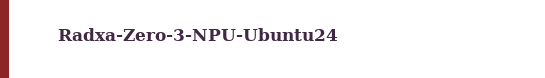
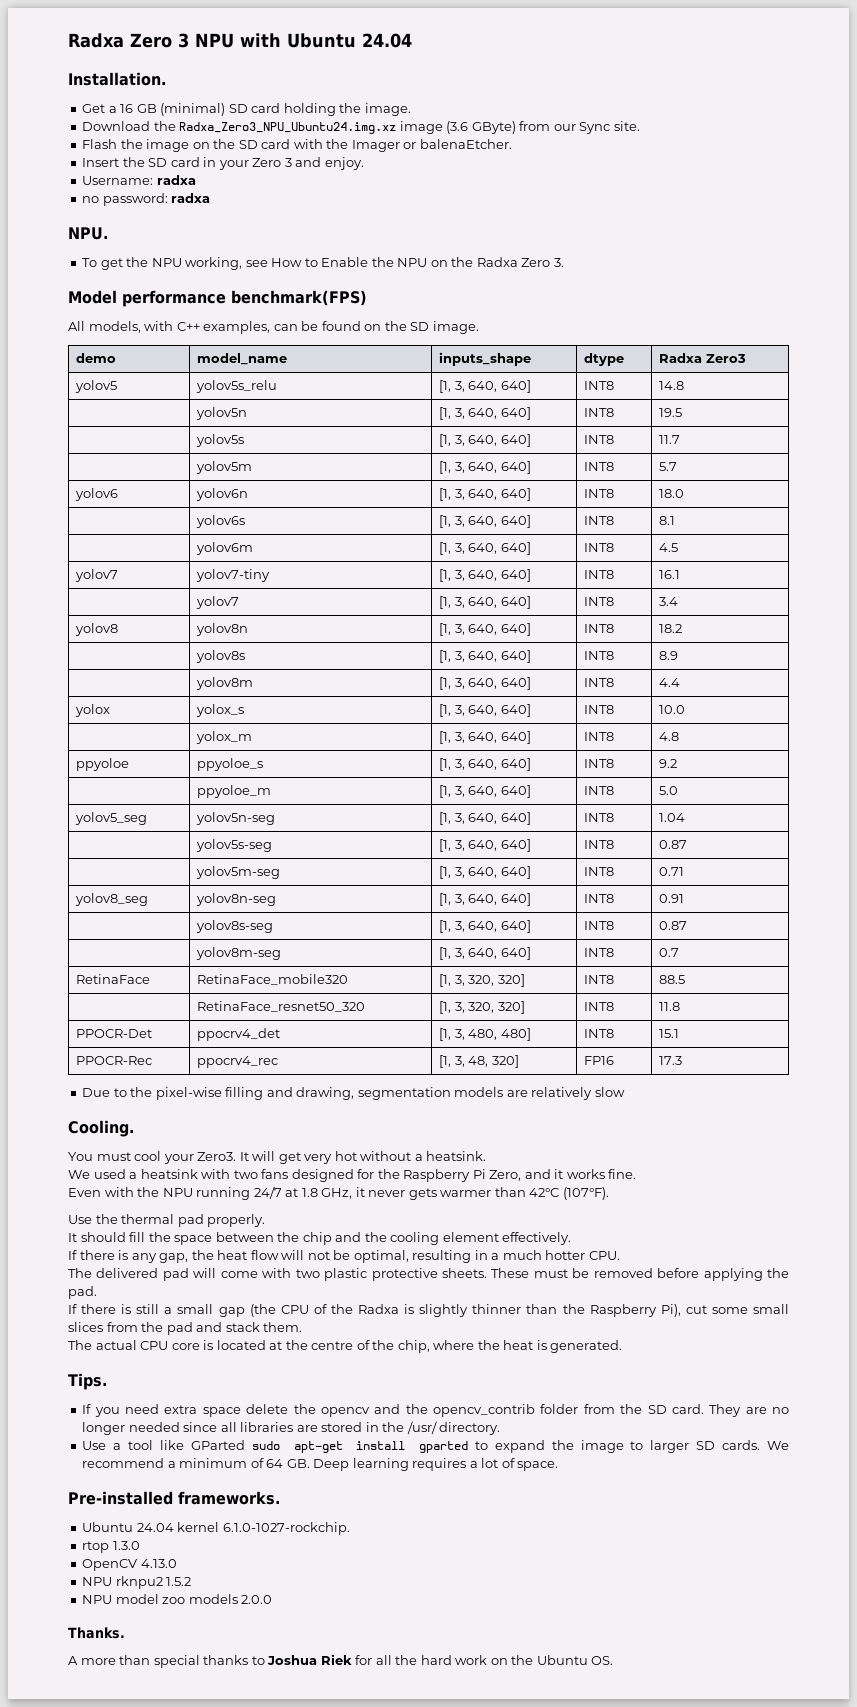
- Radxa-Zero-3-NPU-Ubuntu24
+ Radxa Zero 3 NPU with Ubuntu 24.04
+ Installation.
+ Get a 16 GB (minimal) SD card holding the image.
+ Download the Radxa_Zero3_NPU_Ubuntu24.img.xz image (3.6 GByte) from our Sync site.
+ Flash the image on the SD card with the Imager or balenaEtcher.
+ Insert the SD card in your Zero 3 and enjoy.
+ Username: radxa
+ no password: radxa
+ NPU.
+ To get the NPU working, see How to Enable the NPU on the Radxa Zero 3.
+ Model performance benchmark(FPS)
+ All models, with C++ examples, can be found on the SD image.
+ demo | model_name | inputs_shape | dtype | Radxa Zero3
+ yolov5 | yolov5s_relu | [1, 3, 640, 640] | INT8 | 14.8
+ | yolov5n | [1, 3, 640, 640] | INT8 | 19.5
+ | yolov5s | [1, 3, 640, 640] | INT8 | 11.7
+ | yolov5m | [1, 3, 640, 640] | INT8 | 5.7
+ yolov6 | yolov6n | [1, 3, 640, 640] | INT8 | 18.0
+ | yolov6s | [1, 3, 640, 640] | INT8 | 8.1
+ | yolov6m | [1, 3, 640, 640] | INT8 | 4.5
+ yolov7 | yolov7-tiny | [1, 3, 640, 640] | INT8 | 16.1
+ | yolov7 | [1, 3, 640, 640] | INT8 | 3.4
+ yolov8 | yolov8n | [1, 3, 640, 640] | INT8 | 18.2
+ | yolov8s | [1, 3, 640, 640] | INT8 | 8.9
+ | yolov8m | [1, 3, 640, 640] | INT8 | 4.4
+ yolox | yolox_s | [1, 3, 640, 640] | INT8 | 10.0
+ | yolox_m | [1, 3, 640, 640] | INT8 | 4.8
+ ppyoloe | ppyoloe_s | [1, 3, 640, 640] | INT8 | 9.2
+ | ppyoloe_m | [1, 3, 640, 640] | INT8 | 5.0
+ yolov5_seg | yolov5n-seg | [1, 3, 640, 640] | INT8 | 1.04
+ | yolov5s-seg | [1, 3, 640, 640] | INT8 | 0.87
+ | yolov5m-seg | [1, 3, 640, 640] | INT8 | 0.71
+ yolov8_seg | yolov8n-seg | [1, 3, 640, 640] | INT8 | 0.91
+ | yolov8s-seg | [1, 3, 640, 640] | INT8 | 0.87
+ | yolov8m-seg | [1, 3, 640, 640] | INT8 | 0.7
+ RetinaFace | RetinaFace_mobile320 | [1, 3, 320, 320] | INT8 | 88.5
+ | RetinaFace_resnet50_320 | [1, 3, 320, 320] | INT8 | 11.8
+ PPOCR-Det | ppocrv4_det | [1, 3, 480, 480] | INT8 | 15.1
+ PPOCR-Rec | ppocrv4_rec | [1, 3, 48, 320] | FP16 | 17.3
+ Due to the pixel-wise filling and drawing, segmentation models are relatively slow
+ Cooling.
+ You must cool your Zero3. It will get very hot without a heatsink.
+ We used a heatsink with two fans designed for the Raspberry Pi Zero, and it works fine.
+ Even with the NPU running 24/7 at 1.8 GHz, it never gets warmer than 42°C (107°F).
+ Use the thermal pad properly.
+ It should fill the space between the chip and the cooling element effectively.
+ If there is any gap, the heat flow will not be optimal, resulting in a much hotter CPU.
+ The delivered pad will come with two plastic protective sheets. These must be removed before applying the pad.
+ If there is still a small gap (the CPU of the Radxa is slightly thinner than the Raspberry Pi), cut some small slices from the pad and stack them.
+ The actual CPU core is located at the centre of the chip, where the heat is generated.
+ Tips.
+ If you need extra space delete the opencv and the opencv_contrib folder from the SD card. They are no longer needed since all libraries are stored in the /usr/ directory.
+ Use a tool like GParted sudo apt-get install gparted to expand the image to larger SD cards. We recommend a minimum of 64 GB. Deep learning requires a lot of space.
+ Pre-installed frameworks.
+ Ubuntu 24.04 kernel 6.1.0-1027-rockchip.
+ rtop 1.3.0
+ OpenCV 4.13.0
+ NPU rknpu2 1.5.2
+ NPU model zoo models 2.0.0
+ Thanks.
+ A more than special thanks to Joshua Riek for all the hard work on the Ubuntu OS.

